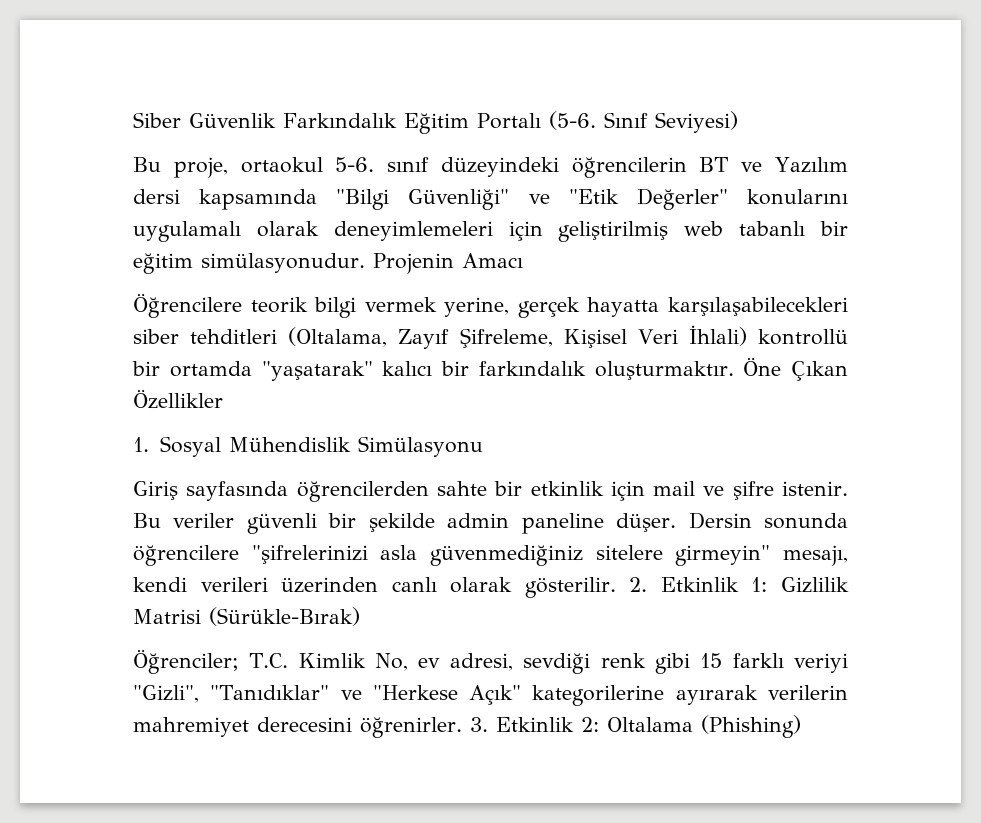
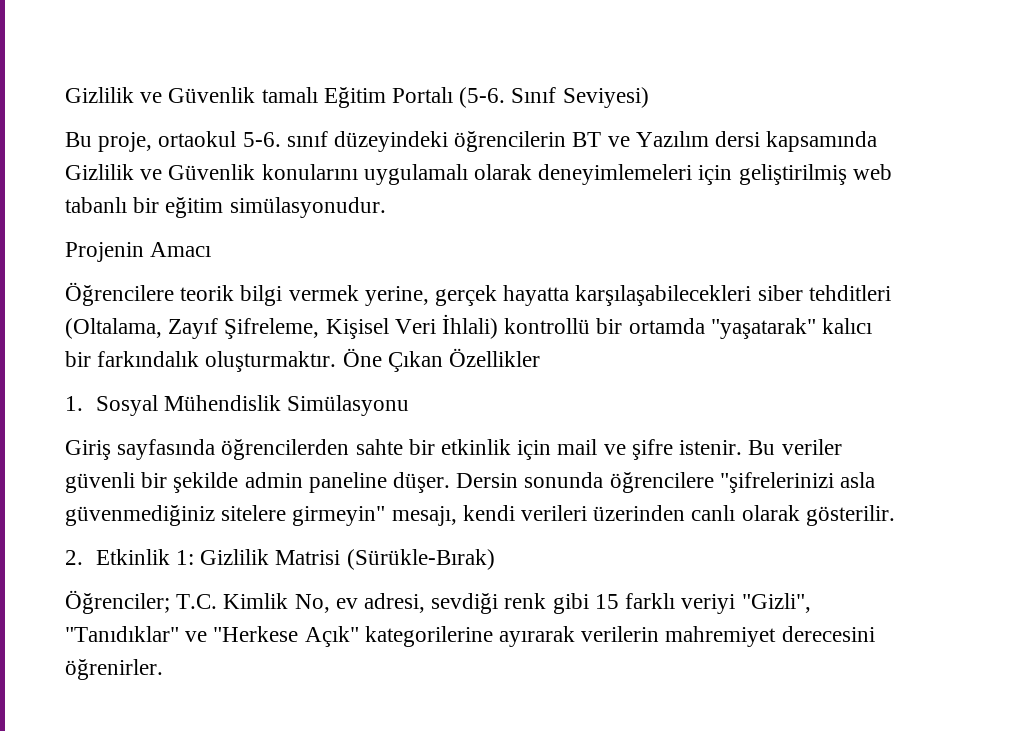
- Siber Güvenlik Farkındalık Eğitim Portalı (5-6.
+ Gizlilik ve Güvenlik tamalı Eğitim Portalı (5-6.
- Bu proje, ortaokul 5-6. sınıf düzeyindeki öğrencilerin BT ve Yazılım dersi kapsamında "Bilgi Güvenliği" ve "Etik Değerler" konularını uygulamalı olarak deneyimlemeleri için geliştirilmiş web tabanlı bir eğitim simülasyonudur. Projenin Amacı
+ Bu proje, ortaokul 5-6. sınıf düzeyindeki öğrencilerin BT ve Yazılım dersi kapsamında Gizlilik ve Güvenlik konularını uygulamalı olarak deneyimlemeleri için geliştirilmiş web tabanlı bir eğitim simülasyonudur.
+ Projenin Amacı
- Dersin sonunda öğrencilere "şifrelerinizi asla güvenmediğiniz sitelere girmeyin" mesajı, kendi verileri üzerinden canlı olarak gösterilir. 2. Etkinlik 1: Gizlilik Matrisi (Sürükle-Bırak)
+ Dersin sonunda öğrencilere "şifrelerinizi asla güvenmediğiniz sitelere girmeyin" mesajı, kendi verileri üzerinden canlı olarak gösterilir.
+ 2. Etkinlik 1: Gizlilik Matrisi (Sürükle-Bırak)
- 3. Etkinlik 2: Oltalama (Phishing)

